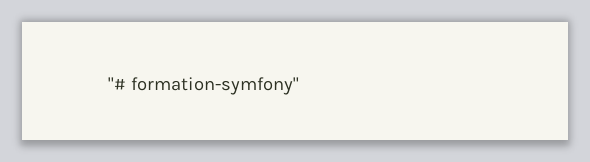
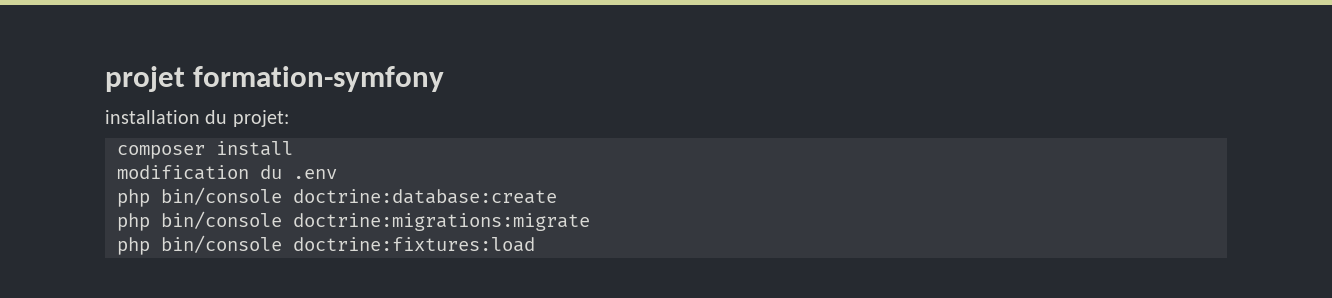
- "# formation-symfony"
+ projet formation-symfony
+ installation du projet:
+ composer install
+ modification du .env
+ php bin/console doctrine:database:create
+ php bin/console doctrine:migrations:migrate
+ php bin/console doctrine:fixtures:load

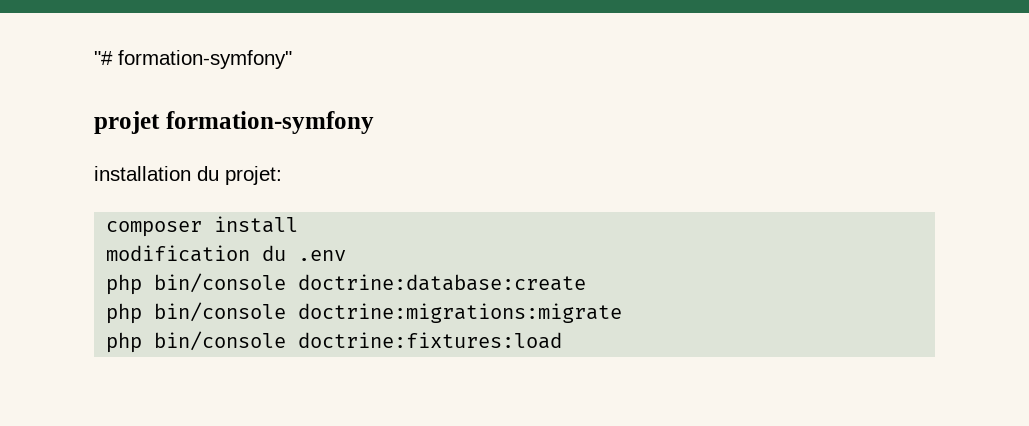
+ "# formation-symfony"

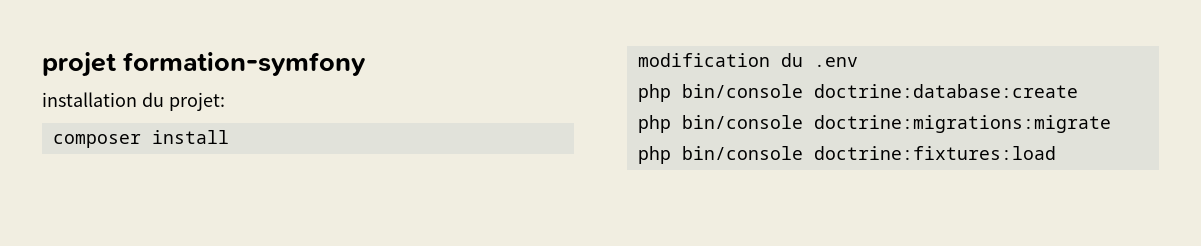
- "# formation-symfony"

